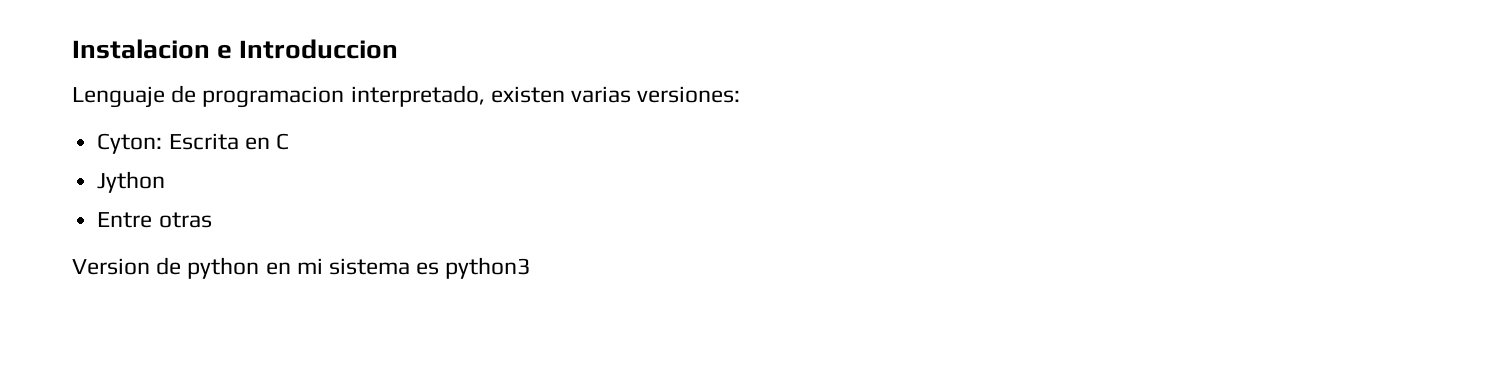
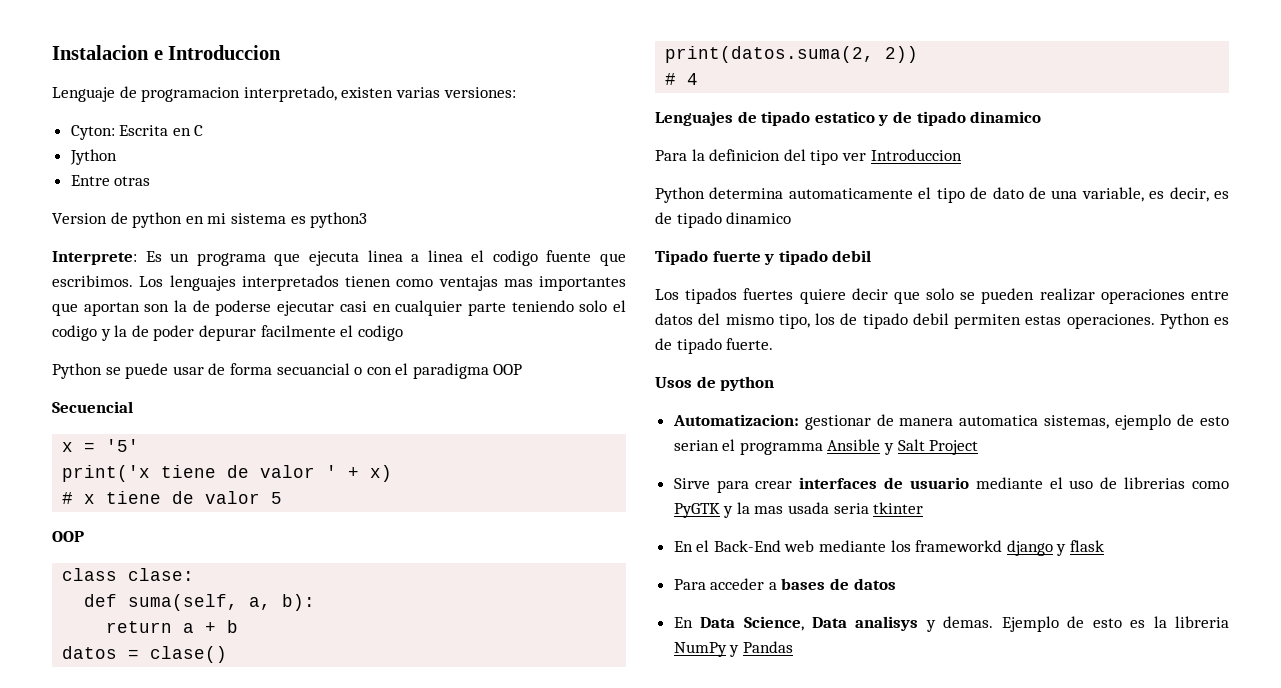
+ Interprete: Es un programa que ejecuta linea a linea el codigo fuente que escribimos. Los lenguajes interpretados tienen como ventajas mas importantes que aportan son la de poderse ejecutar casi en cualquier parte teniendo solo el codigo y la de poder depurar facilmente el codigo
+ Python se puede usar de forma secuancial o con el paradigma OOP
+ Secuencial
+ x = '5'
+ print('x tiene de valor ' + x)
+ # x tiene de valor 5
+ OOP
+ class clase:
+ def suma(self, a, b):
+ return a + b
+ datos = clase()
+ print(datos.suma(2, 2))
+ # 4
+ Lenguajes de tipado estatico y de tipado dinamico
+ Para la definicion del tipo ver Introduccion
+ Python determina automaticamente el tipo de dato de una variable, es decir, es de tipado dinamico
+ Tipado fuerte y tipado debil
+ Los tipados fuertes quiere decir que solo se pueden realizar operaciones entre datos del mismo tipo, los de tipado debil permiten estas operaciones. Python es de tipado fuerte.
+ Usos de python
+ Automatizacion: gestionar de manera automatica sistemas, ejemplo de esto serian el programma Ansible y Salt Project
+ Sirve para crear interfaces de usuario mediante el uso de librerias como PyGTK y la mas usada seria tkinter
+ En el Back-End web mediante los frameworkd django y flask
+ Para acceder a bases de datos
+ En Data Science, Data analisys y demas. Ejemplo de esto es la libreria NumPy y Pandas

